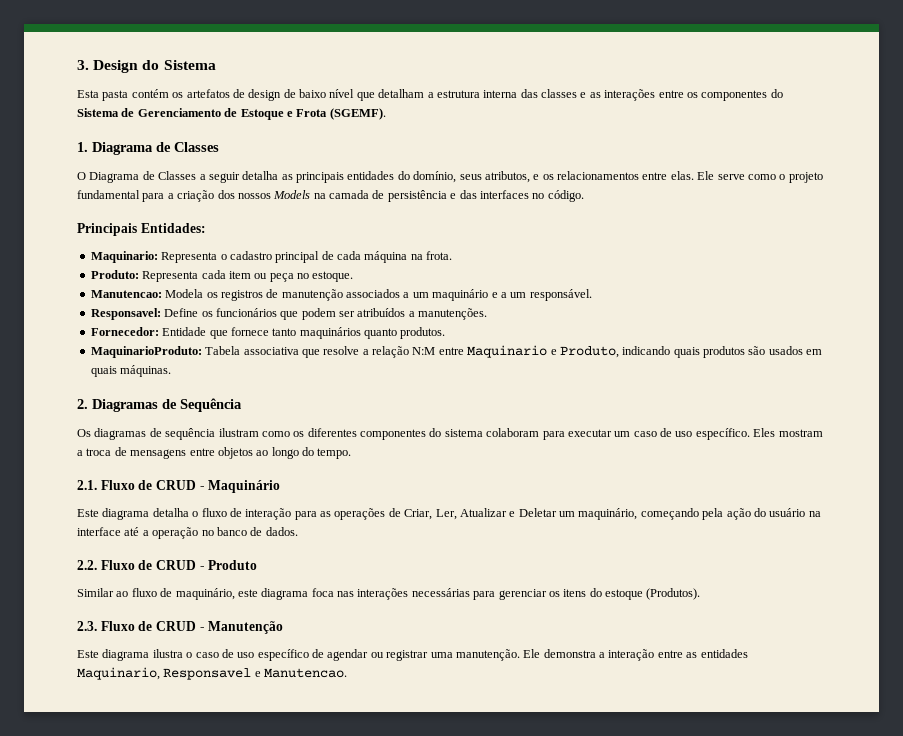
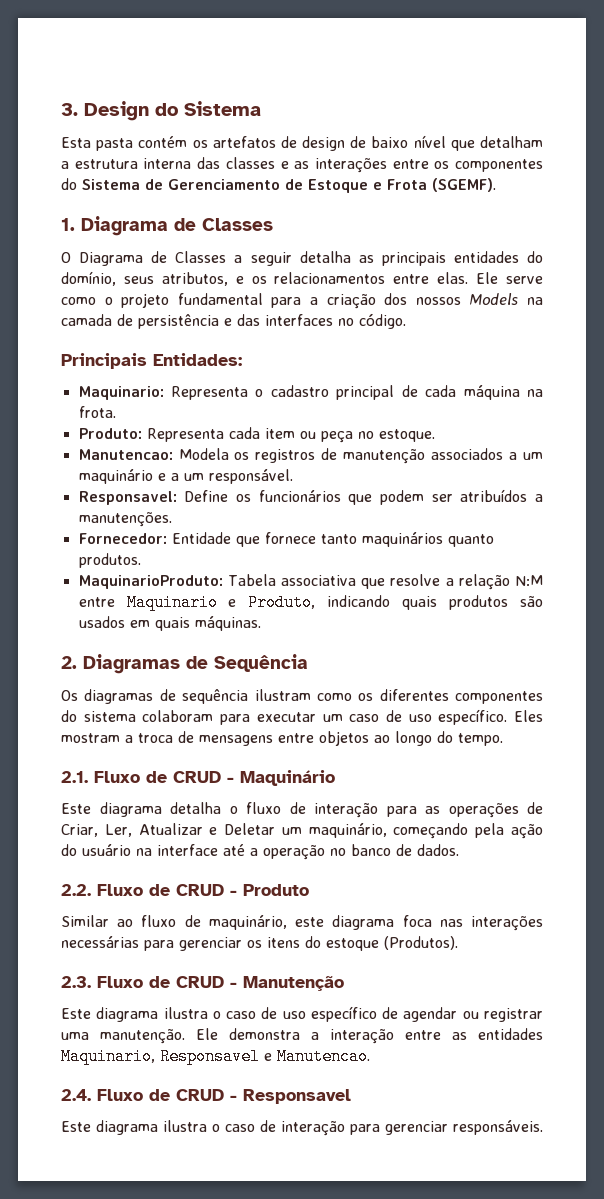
+ 2.4. Fluxo de CRUD - Responsavel
+ Este diagrama ilustra o caso de interação para gerenciar responsáveis.

